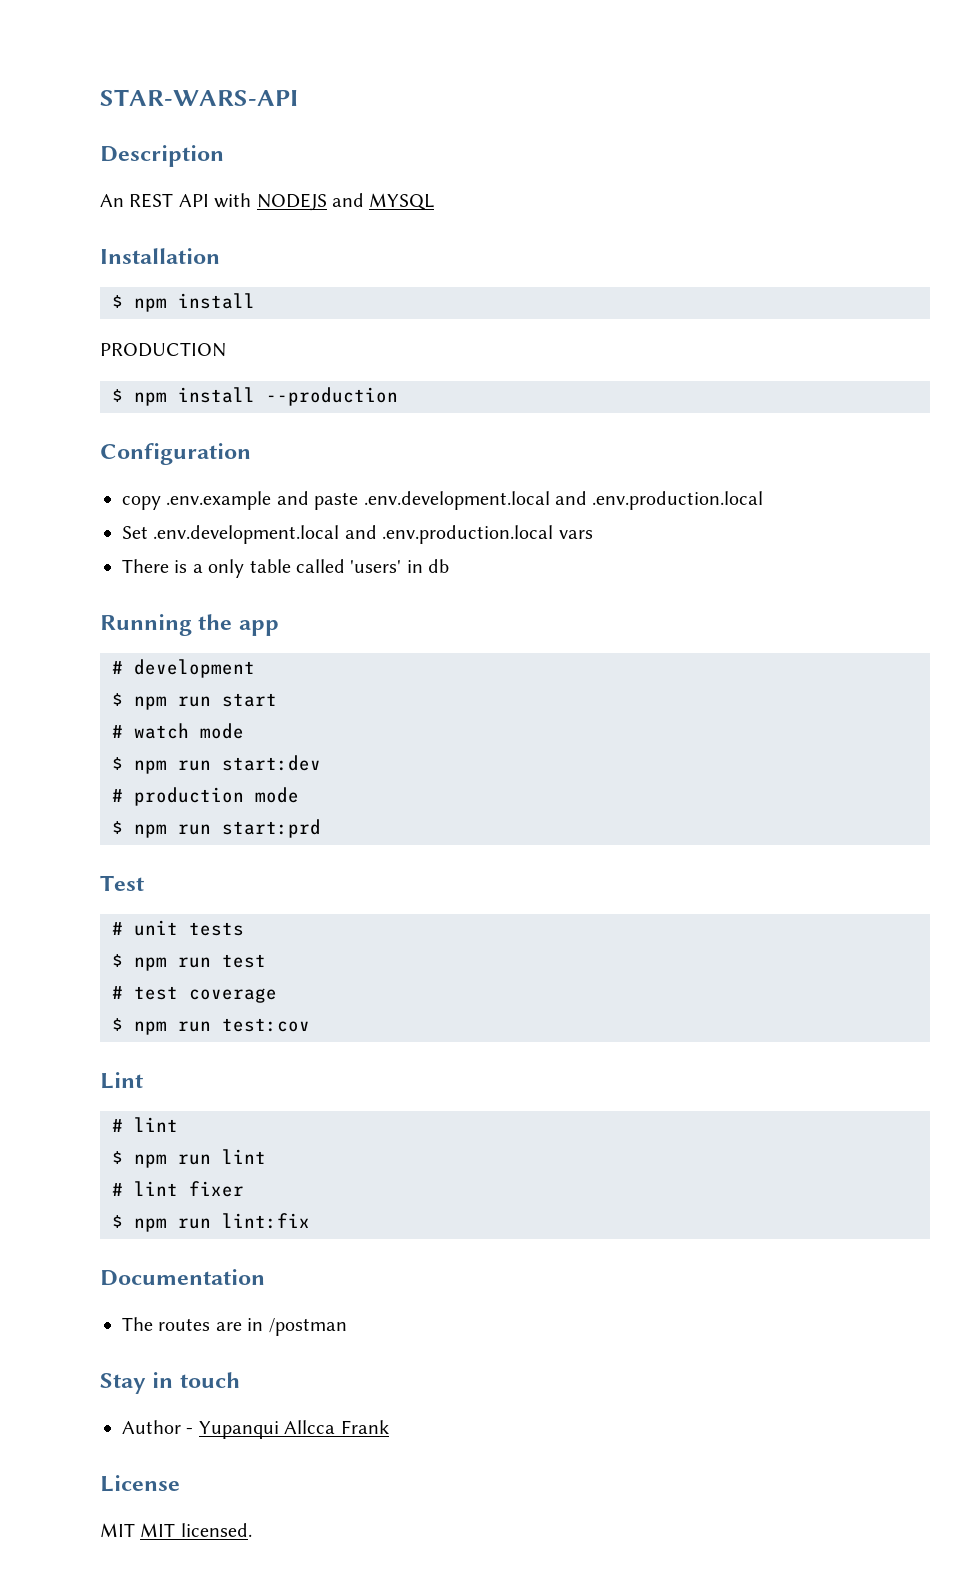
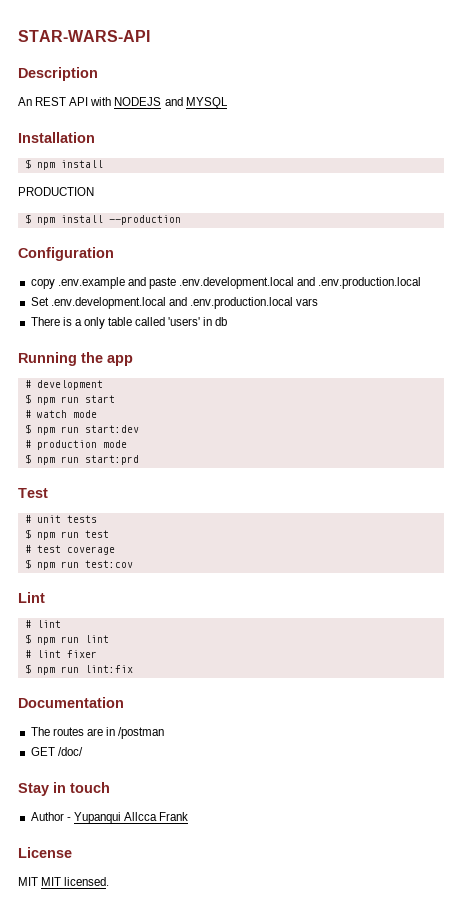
+ GET /doc/

